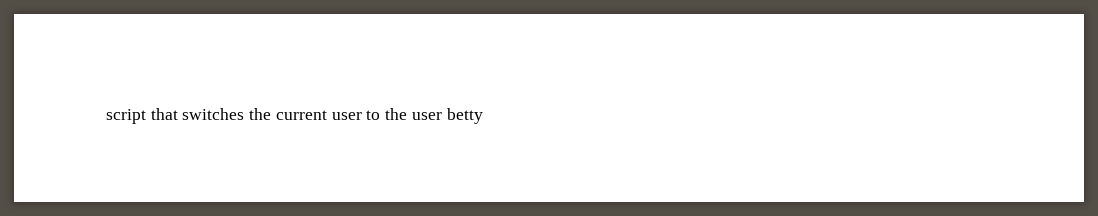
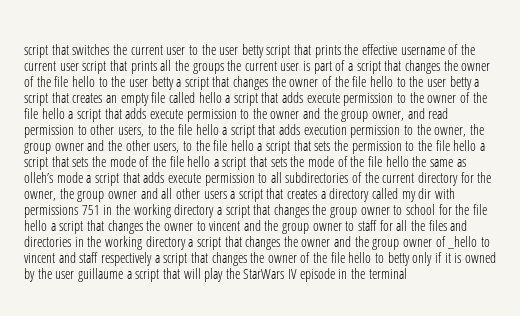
- script that switches the current user to the user betty
+ script that switches the current user to the user betty script that prints the effective username of the current user script that prints all the groups the current user is part of a script that changes the owner of the file hello to the user betty a script that changes the owner of the file hello to the user betty a script that creates an empty file called hello a script that adds execute permission to the owner of the file hello a script that adds execute permission to the owner and the group owner, and read permission to other users, to the file hello a script that adds execution permission to the owner, the group owner and the other users, to the file hello a script that sets the permission to the file hello a script that sets the mode of the file hello a script that sets the mode of the file hello the same as olleh’s mode a script that adds execute permission to all subdirectories of the current directory for the owner, the group owner and all other users a script that creates a directory called my dir with permissions 751 in the working directory a script that changes the group owner to school for the file hello a script that changes the owner to vincent and the group owner to staff for all the files and directories in the working directory a script that changes the owner and the group owner of _hello to vincent and staff respectively a script that changes the owner of the file hello to betty only if it is owned by the user guillaume a script that will play the StarWars IV episode in the terminal

